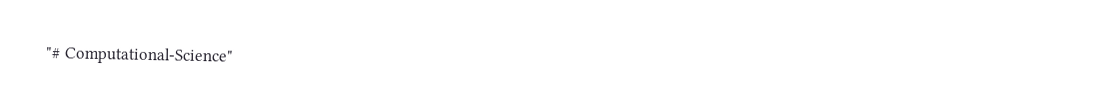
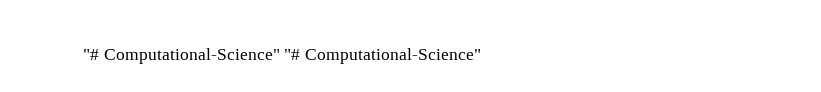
- "# Computational-Science"
+ "# Computational-Science" "# Computational-Science"

